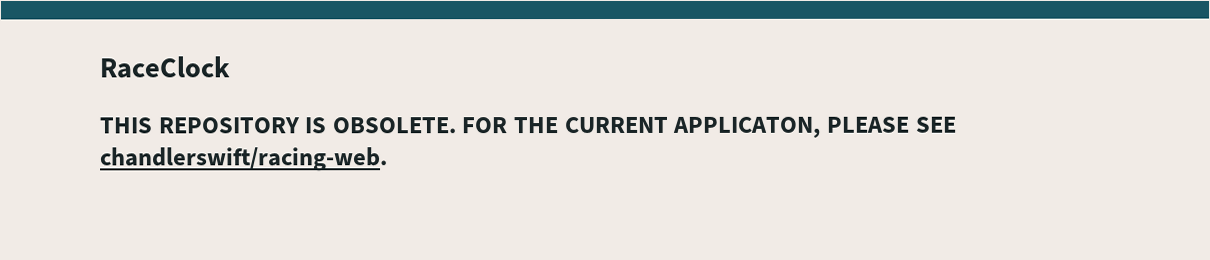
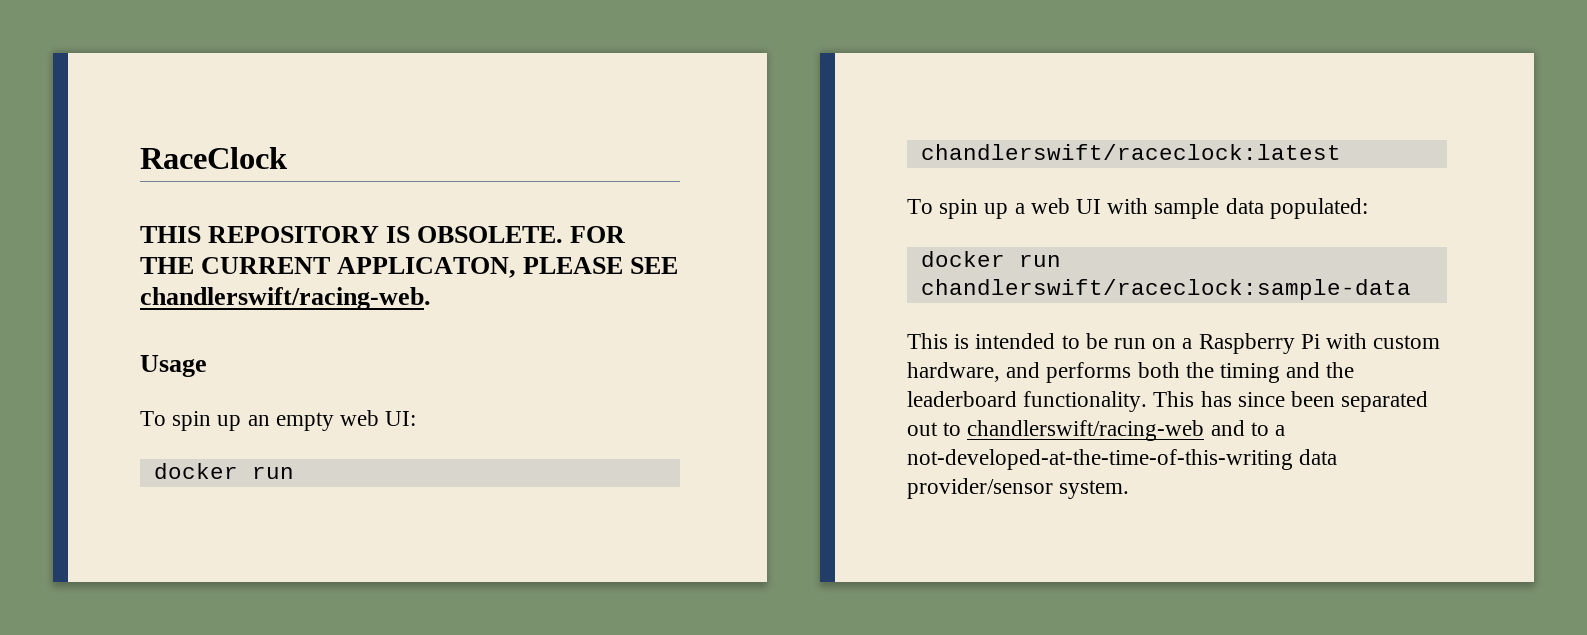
+ Usage
+ To spin up an empty web UI:
+ docker run chandlerswift/raceclock:latest
+ To spin up a web UI with sample data populated:
+ docker run chandlerswift/raceclock:sample-data
+ This is intended to be run on a Raspberry Pi with custom hardware, and performs both the timing and the leaderboard functionality. This has since been separated out to chandlerswift/racing-web and to a not-developed-at-the-time-of-this-writing data provider/sensor system.

